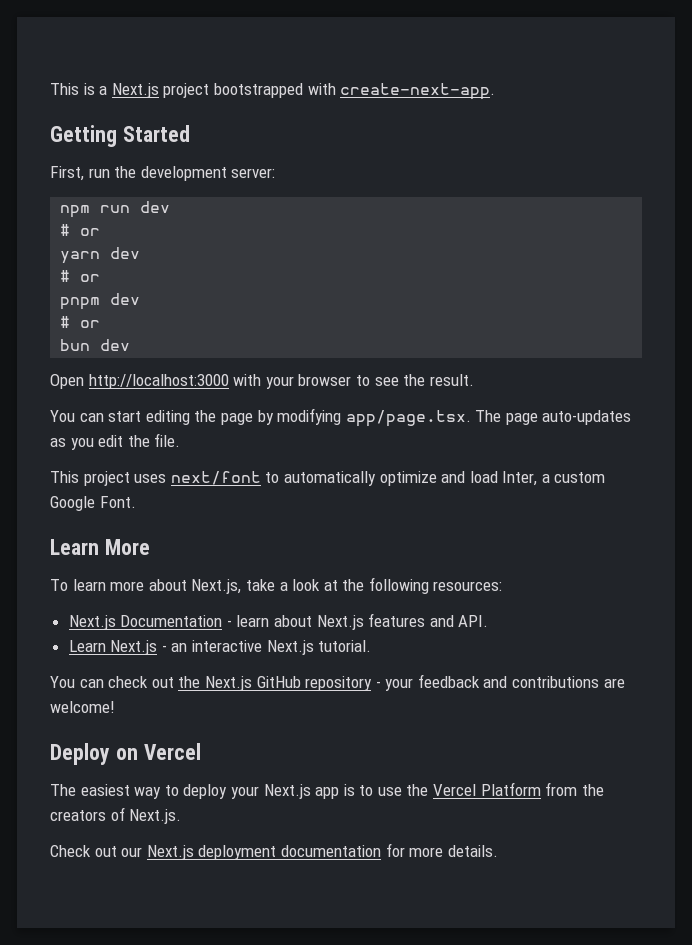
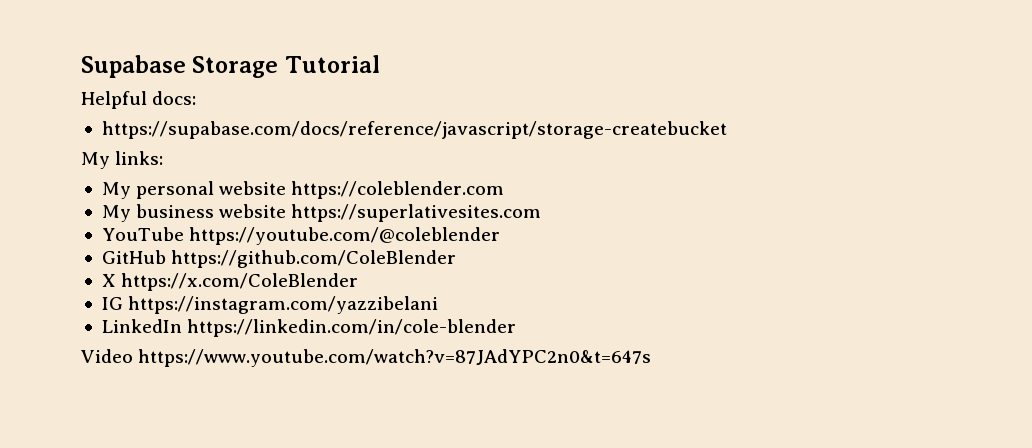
- This is a Next.js project bootstrapped with create-next-app.
- Getting Started
- First, run the development server:
- npm run dev
- # or
- yarn dev
- # or
- pnpm dev
- # or
- bun dev
- Open http://localhost:3000 with your browser to see the result.
- You can start editing the page by modifying app/page.tsx. The page auto-updates as you edit the file.
- This project uses next/font to automatically optimize and load Inter, a custom Google Font.
- Learn More
- To learn more about Next.js, take a look at the following resources:
- Next.js Documentation - learn about Next.js features and API.
- Learn Next.js - an interactive Next.js tutorial.
- You can check out the Next.js GitHub repository - your feedback and contributions are welcome!
- Deploy on Vercel
- The easiest way to deploy your Next.js app is to use the Vercel Platform from the creators of Next.js.
- Check out our Next.js deployment documentation for more details.
+ Supabase Storage Tutorial
+ Helpful docs:
+ https://supabase.com/docs/reference/javascript/storage-createbucket
+ My links:
+ My personal website https://coleblender.com
+ My business website https://superlativesites.com
+ YouTube https://youtube.com/@coleblender
+ GitHub https://github.com/ColeBlender
+ X https://x.com/ColeBlender
+ IG https://instagram.com/yazzibelani
+ LinkedIn https://linkedin.com/in/cole-blender
+ Video https://www.youtube.com/watch?v=87JAdYPC2n0&t=647s

